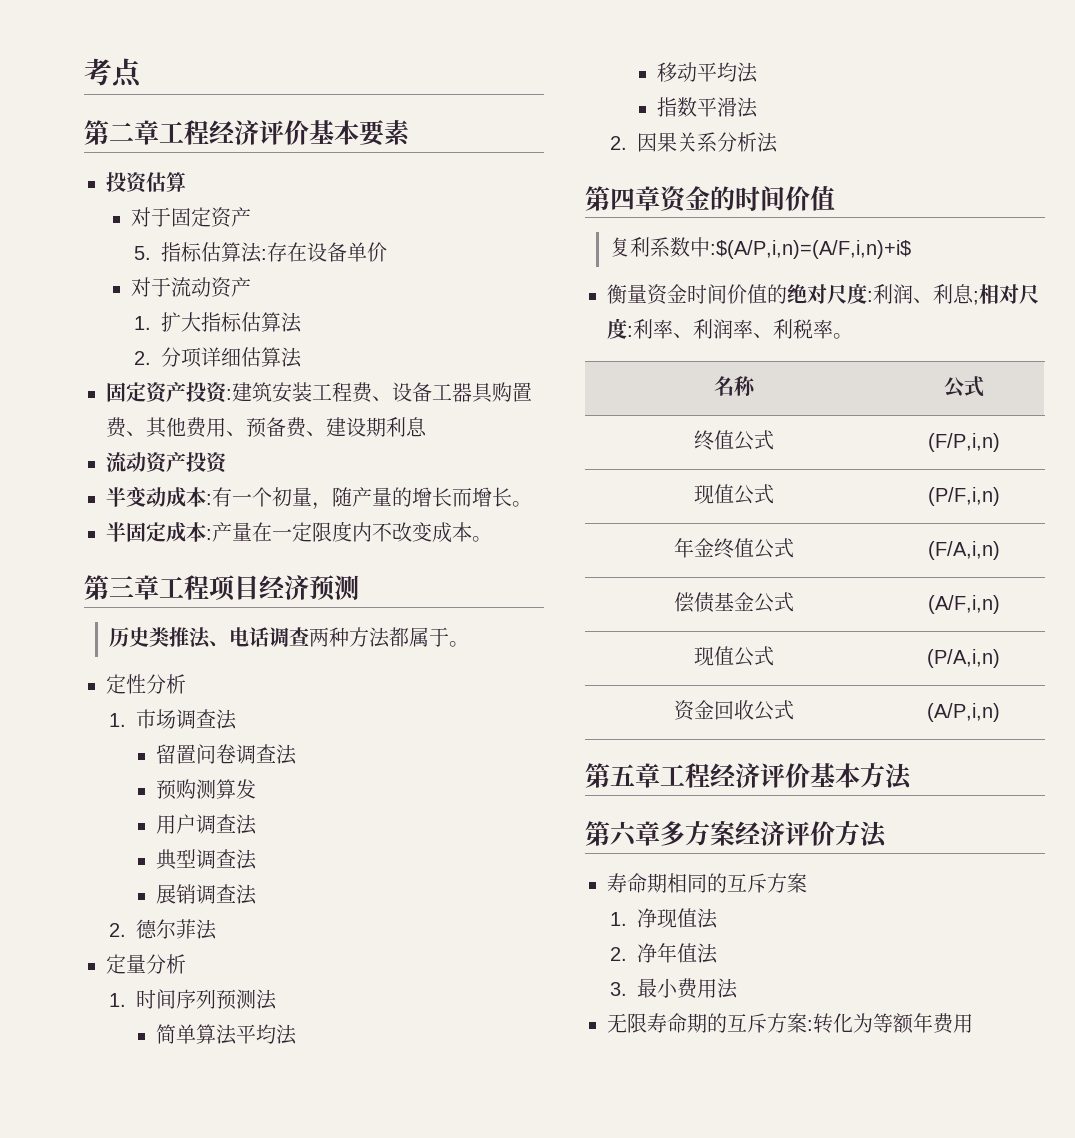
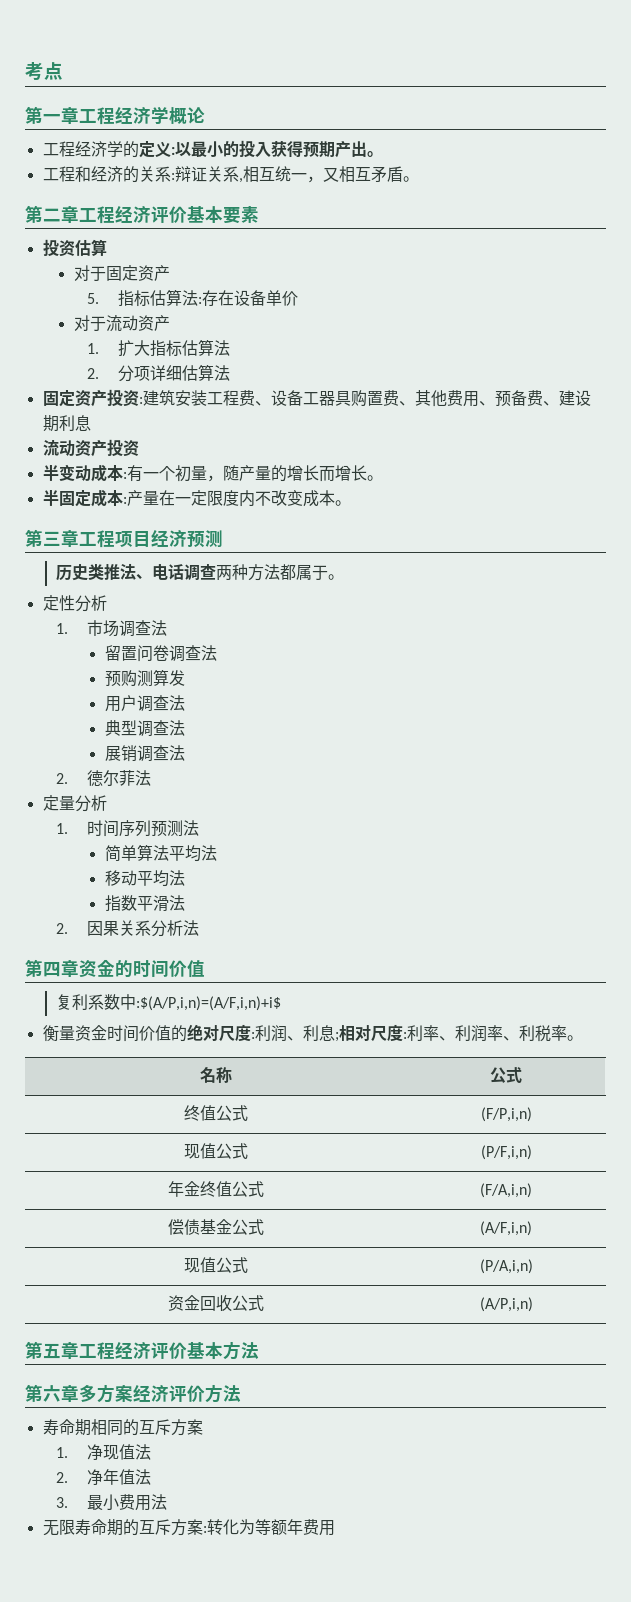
+ 第一章工程经济学概论
+ 工程经济学的定义:以最小的投入获得预期产出。
+ 工程和经济的关系:辩证关系,相互统一，又相互矛盾。

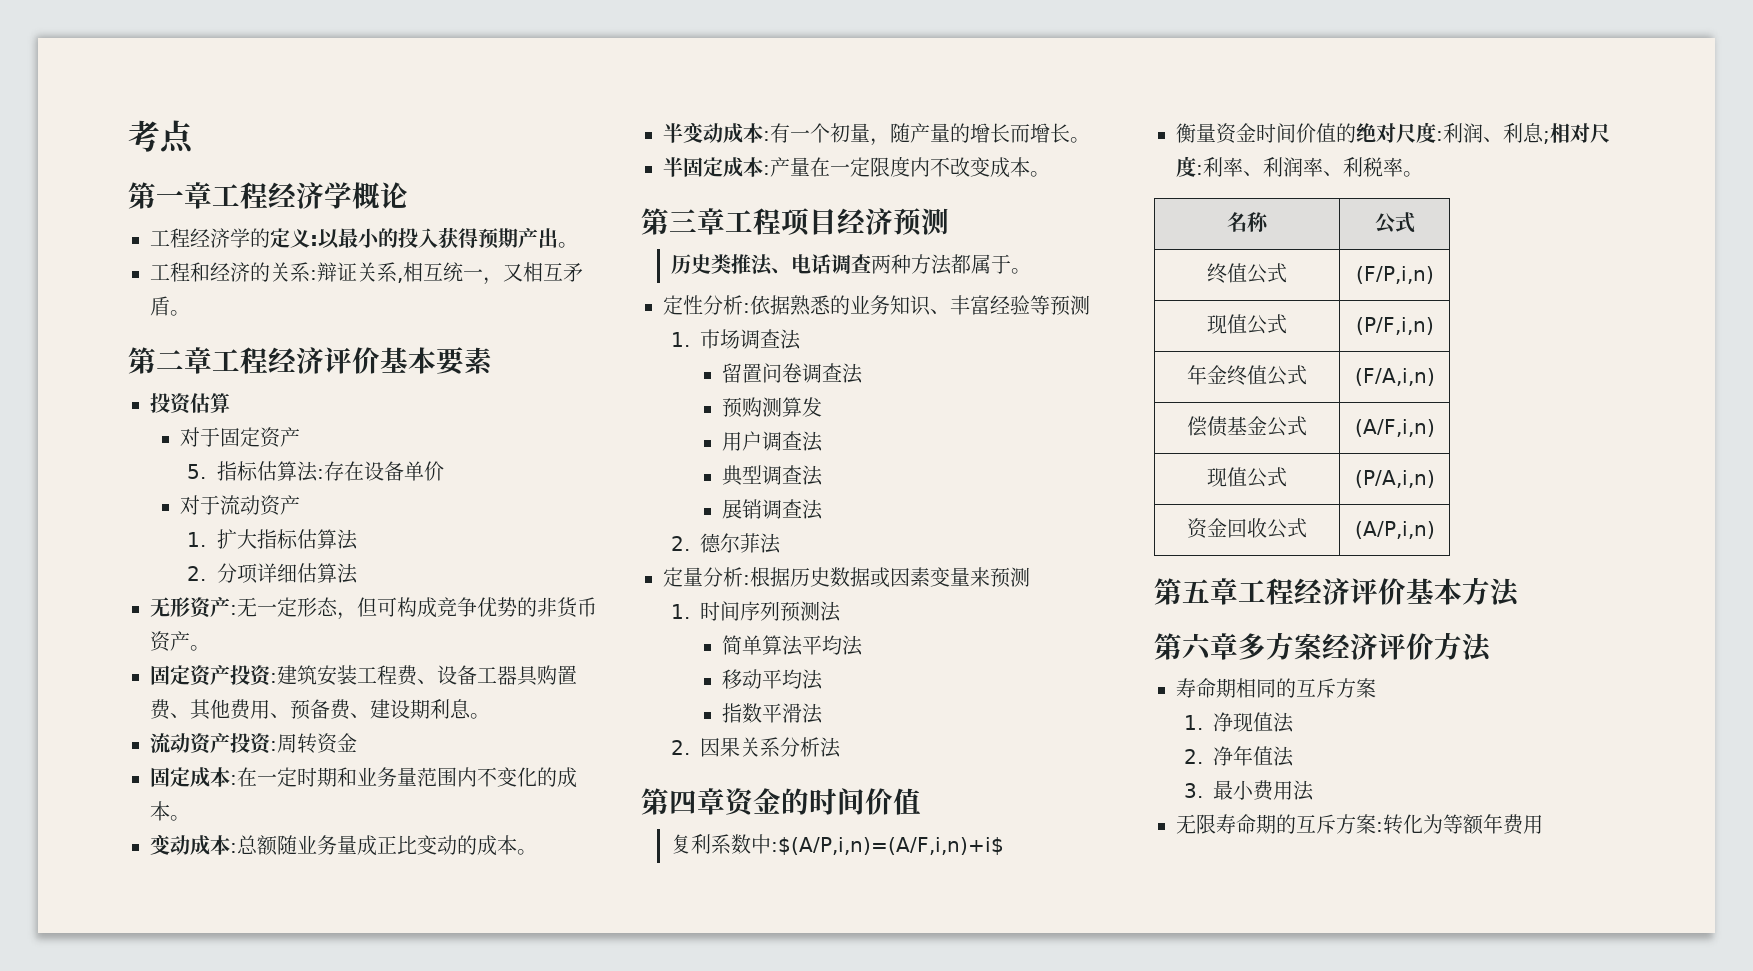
+ 无形资产:无一定形态，但可构成竞争优势的非货币资产。
- 固定资产投资:建筑安装工程费、设备工器具购置费、其他费用、预备费、建设期利息
+ 固定资产投资:建筑安装工程费、设备工器具购置费、其他费用、预备费、建设期利息。
- 流动资产投资
+ 流动资产投资:周转资金
+ 固定成本:在一定时期和业务量范围内不变化的成本。
+ 变动成本:总额随业务量成正比变动的成本。
- 定性分析
+ 定性分析:依据熟悉的业务知识、丰富经验等预测
- 定量分析
+ 定量分析:根据历史数据或因素变量来预测

